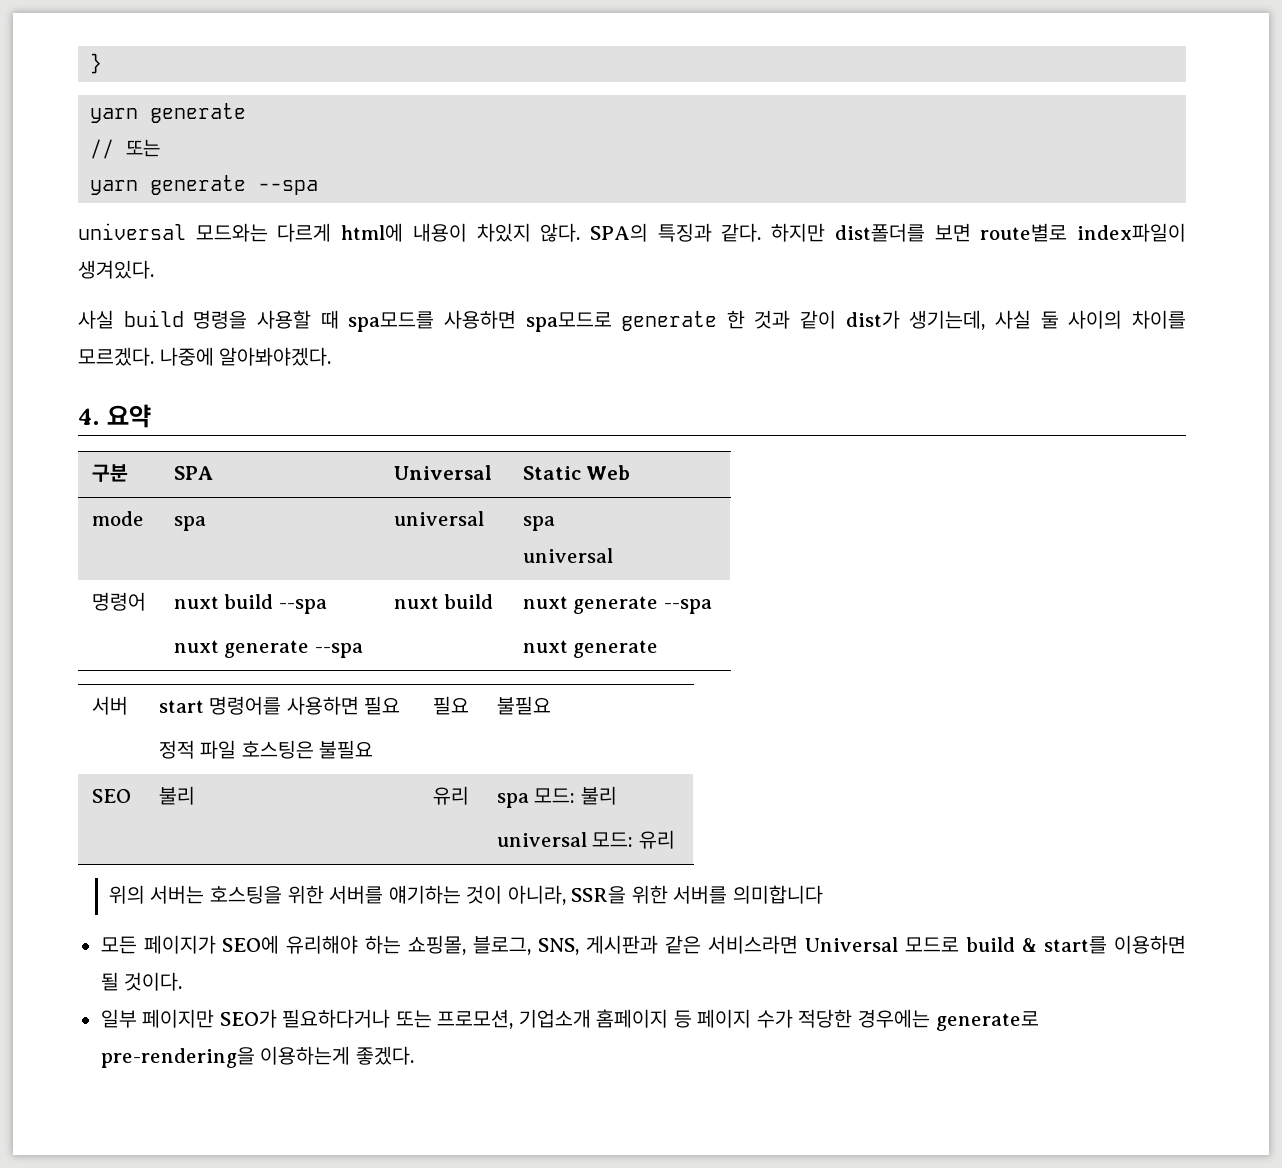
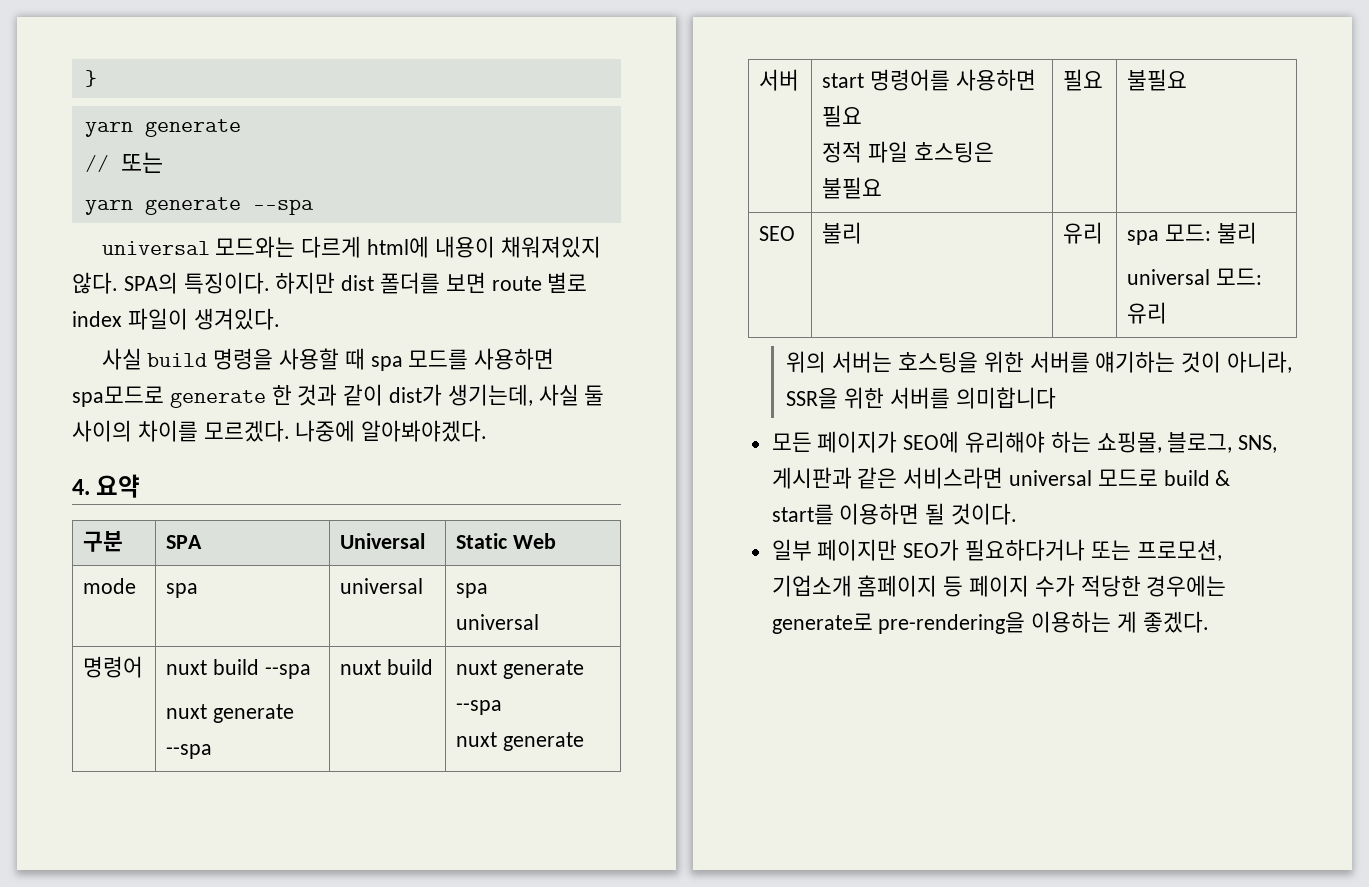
- universal 모드와는 다르게 html에 내용이 차있지 않다.
+ universal 모드와는 다르게 html에 내용이 채워져있지 않다.
- SPA의 특징과 같다. 하지만 dist폴더를 보면 route별로 index파일이 생겨있다.
+ SPA의 특징이다. 하지만 dist 폴더를 보면 route 별로 index 파일이 생겨있다.
- 사실 build 명령을 사용할 때 spa모드를 사용하면 spa모드로 generate 한 것과 같이 dist가 생기는데, 사실 둘 사이의 차이를 모르겠다.
+ 사실 build 명령을 사용할 때 spa 모드를 사용하면 spa모드로 generate 한 것과 같이 dist가 생기는데, 사실 둘 사이의 차이를 모르겠다.
- 모든 페이지가 SEO에 유리해야 하는 쇼핑몰, 블로그, SNS, 게시판과 같은 서비스라면 Universal 모드로 build & start를 이용하면 될 것이다.
+ 모든 페이지가 SEO에 유리해야 하는 쇼핑몰, 블로그, SNS, 게시판과 같은 서비스라면 universal 모드로 build & start를 이용하면 될 것이다.
- 일부 페이지만 SEO가 필요하다거나 또는 프로모션, 기업소개 홈페이지 등 페이지 수가 적당한 경우에는 generate로 pre-rendering을 이용하는게 좋겠다.
+ 일부 페이지만 SEO가 필요하다거나 또는 프로모션, 기업소개 홈페이지 등 페이지 수가 적당한 경우에는 generate로 pre-rendering을 이용하는 게 좋겠다.

